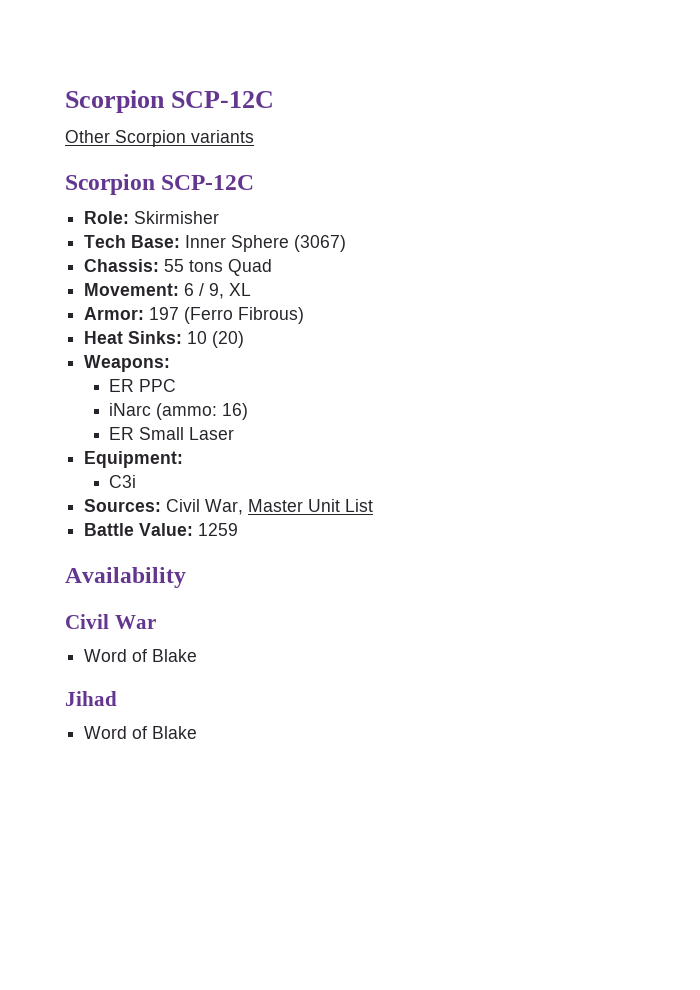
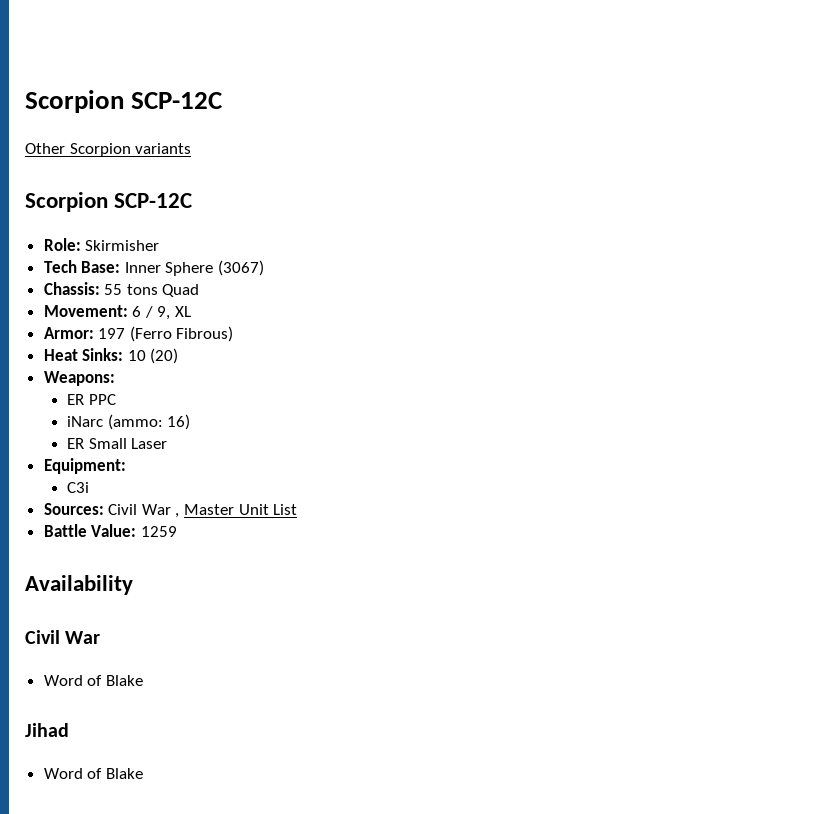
- Sources: Civil War, Master Unit List
+ Sources: Civil War , Master Unit List

